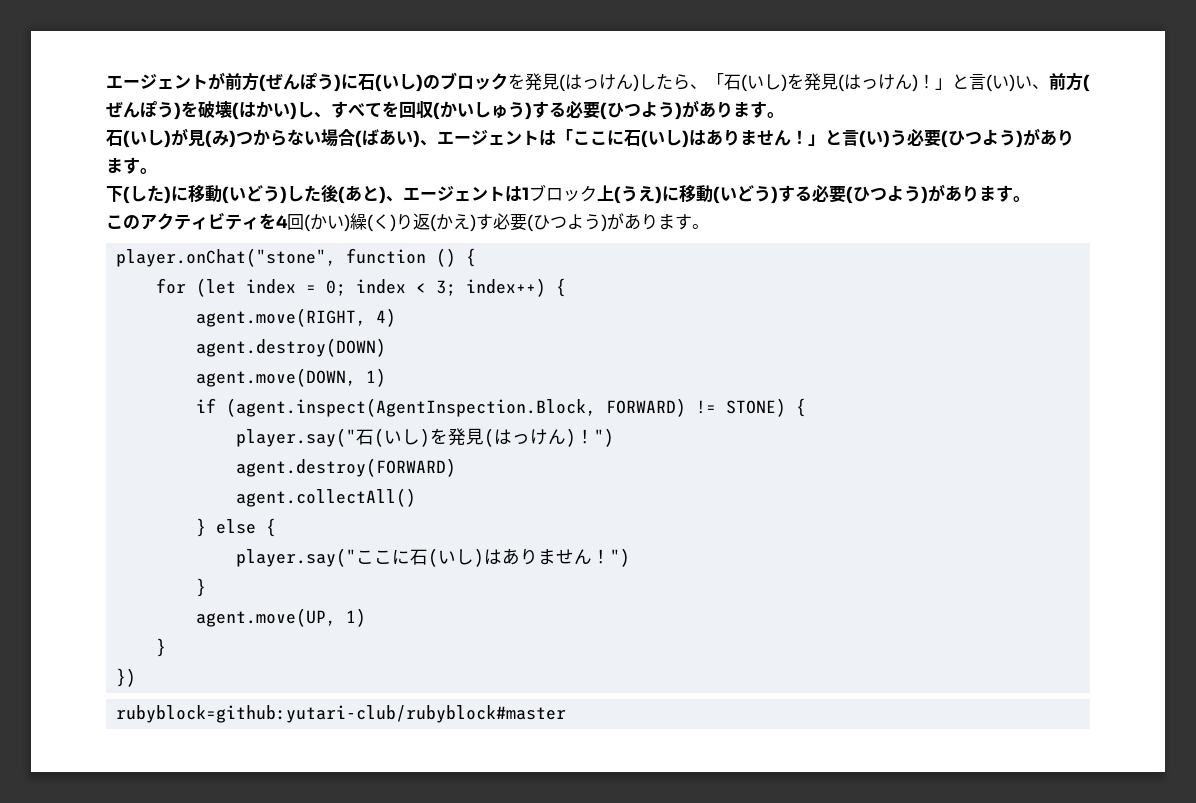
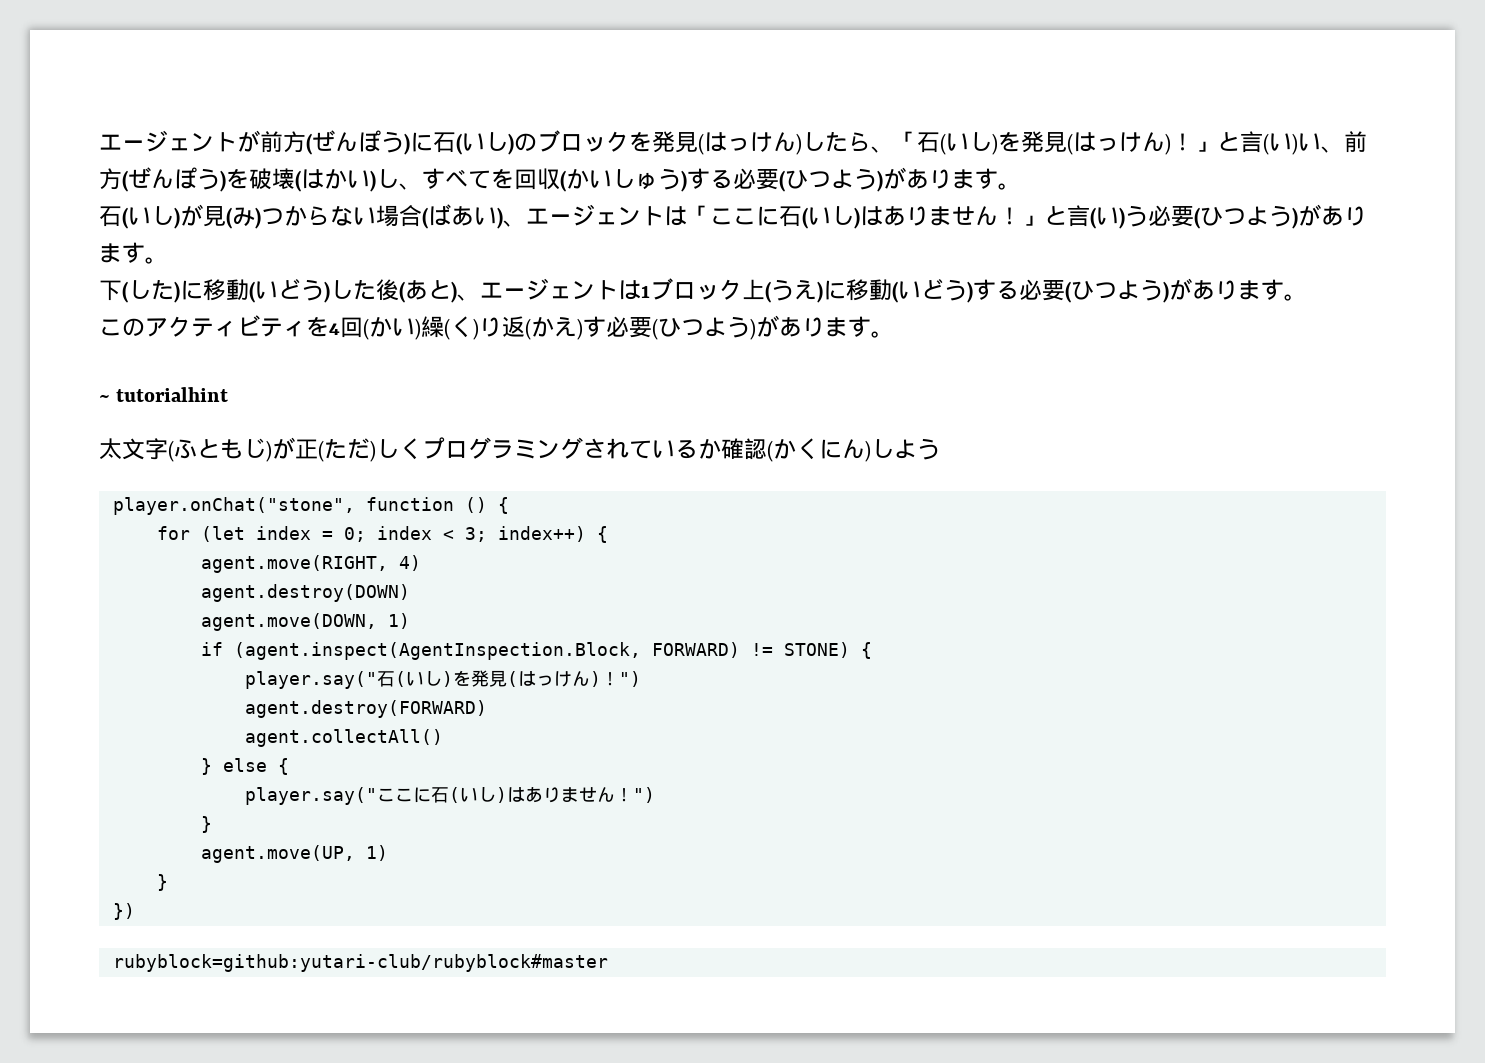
+ ~ tutorialhint
+ 太文字(ふともじ)が正(ただ)しくプログラミングされているか確認(かくにん)しよう

